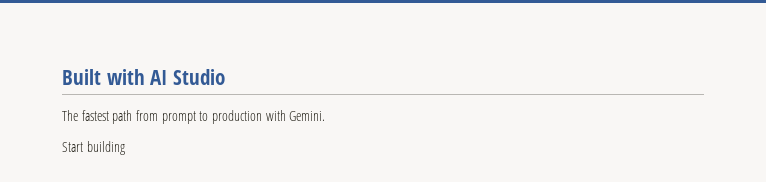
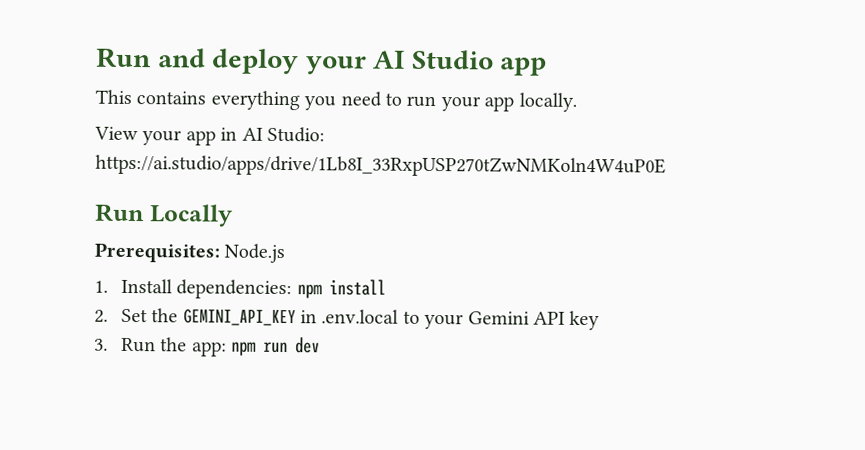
- Built with AI Studio
- The fastest path from prompt to production with Gemini.
- Start building
+ Run and deploy your AI Studio app
+ This contains everything you need to run your app locally.
+ View your app in AI Studio: https://ai.studio/apps/drive/1Lb8I_33RxpUSP270tZwNMKoln4W4uP0E
+ Run Locally
+ Prerequisites: Node.js
+ 1. Install dependencies: npm install
+ 2. Set the GEMINI_API_KEY in .env.local to your Gemini API key
+ 3. Run the app: npm run dev

